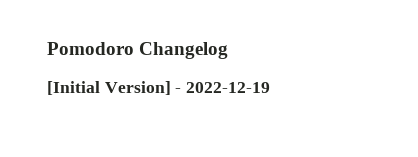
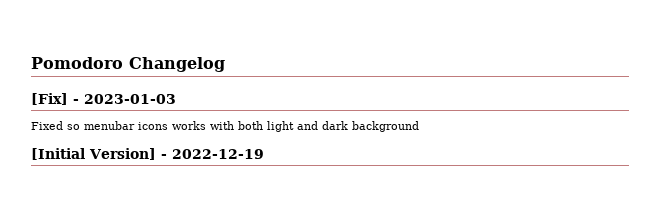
+ [Fix] - 2023-01-03
+ Fixed so menubar icons works with both light and dark background

